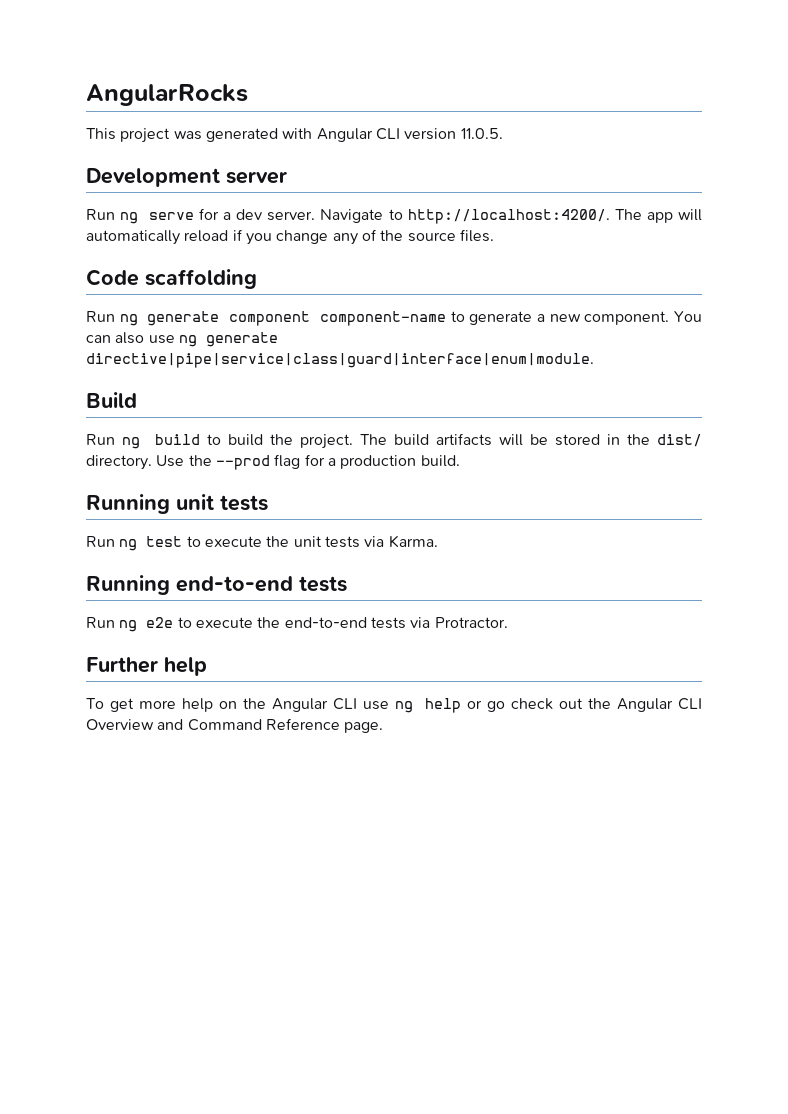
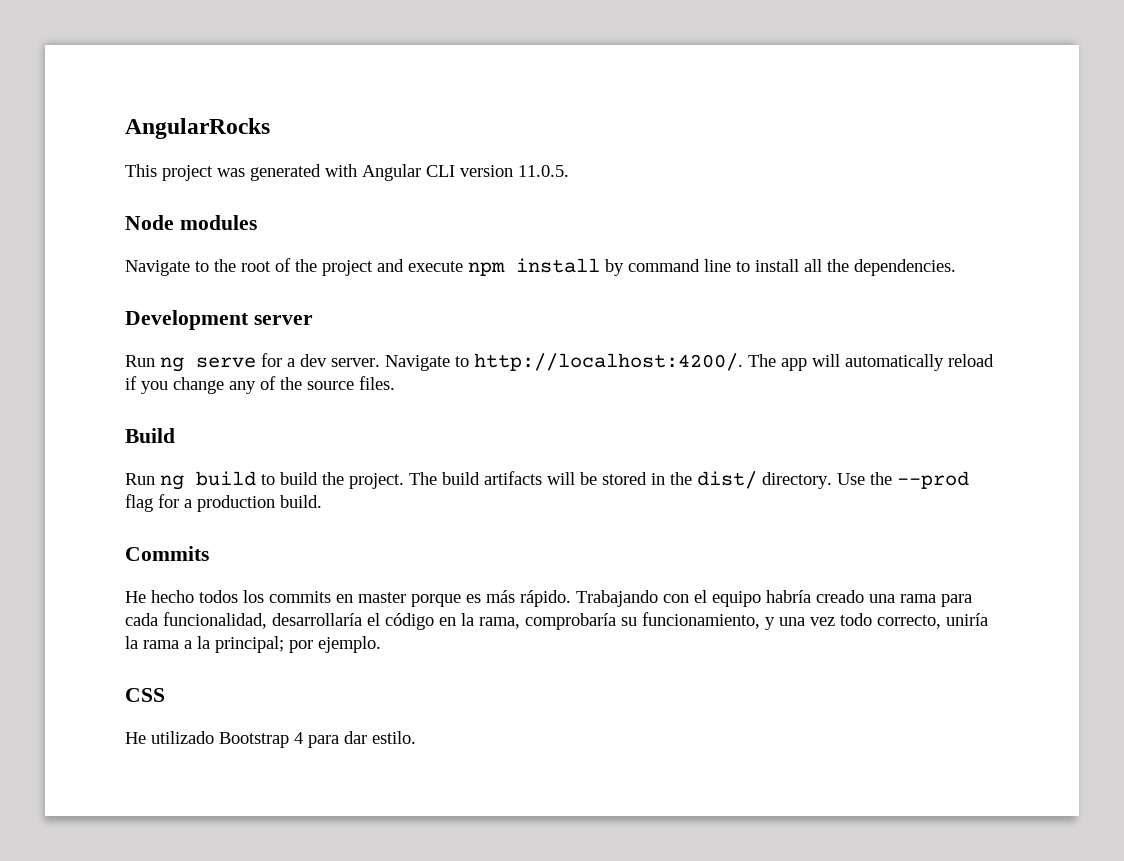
+ Node modules
+ Navigate to the root of the project and execute npm install by command line to install all the dependencies.
- Code scaffolding
- Run ng generate component component-name to generate a new component. You can also use ng generate directive|pipe|service|class|guard|interface|enum|module.
- Running unit tests
- Run ng test to execute the unit tests via Karma.
- Running end-to-end tests
- Run ng e2e to execute the end-to-end tests via Protractor.
- Further help
- To get more help on the Angular CLI use ng help or go check out the Angular CLI Overview and Command Reference page.
+ Commits
+ He hecho todos los commits en master porque es más rápido. Trabajando con el equipo habría creado una rama para cada funcionalidad, desarrollaría el código en la rama, comprobaría su funcionamiento, y una vez todo correcto, uniría la rama a la principal; por ejemplo.
+ CSS
+ He utilizado Bootstrap 4 para dar estilo.

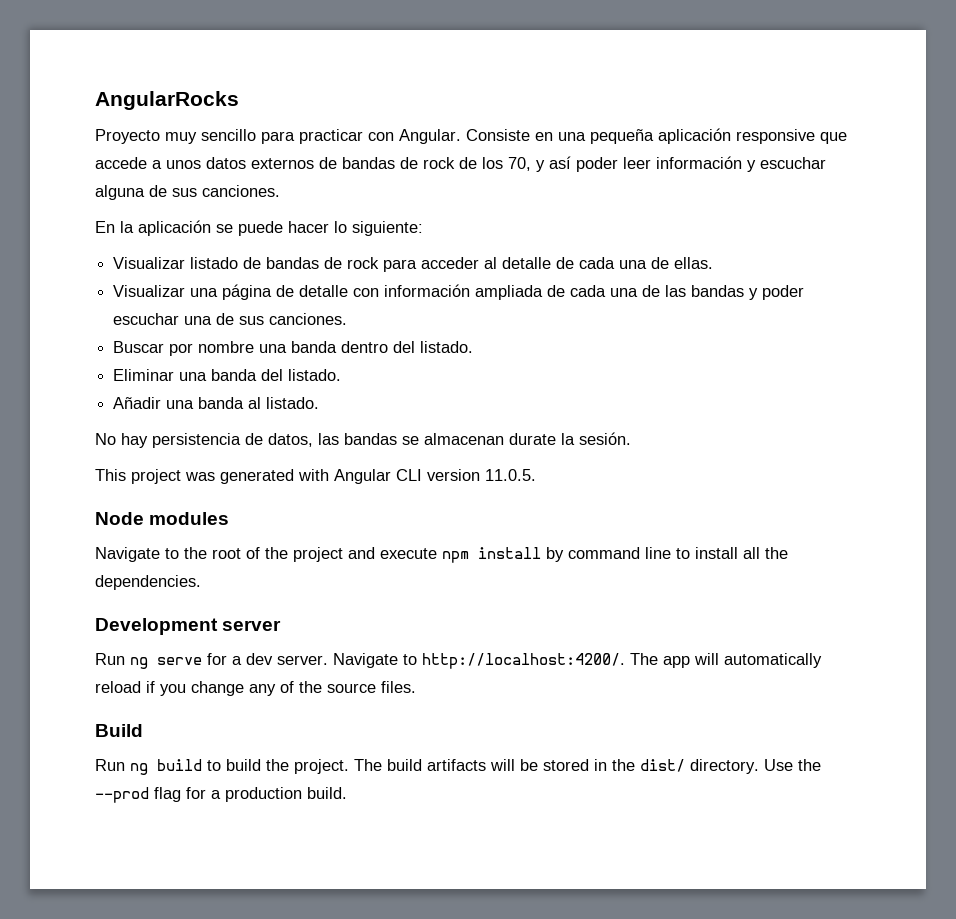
+ Proyecto muy sencillo para practicar con Angular. Consiste en una pequeña aplicación responsive que accede a unos datos externos de bandas de rock de los 70, y así poder leer información y escuchar alguna de sus canciones.
+ En la aplicación se puede hacer lo siguiente:
+ Visualizar listado de bandas de rock para acceder al detalle de cada una de ellas.
+ Visualizar una página de detalle con información ampliada de cada una de las bandas y poder escuchar una de sus canciones.
+ Buscar por nombre una banda dentro del listado.
+ Eliminar una banda del listado.
+ Añadir una banda al listado.
+ No hay persistencia de datos, las bandas se almacenan durate la sesión.
- Commits
- He hecho todos los commits en master porque es más rápido. Trabajando con el equipo habría creado una rama para cada funcionalidad, desarrollaría el código en la rama, comprobaría su funcionamiento, y una vez todo correcto, uniría la rama a la principal; por ejemplo.
- CSS
- He utilizado Bootstrap 4 para dar estilo.

